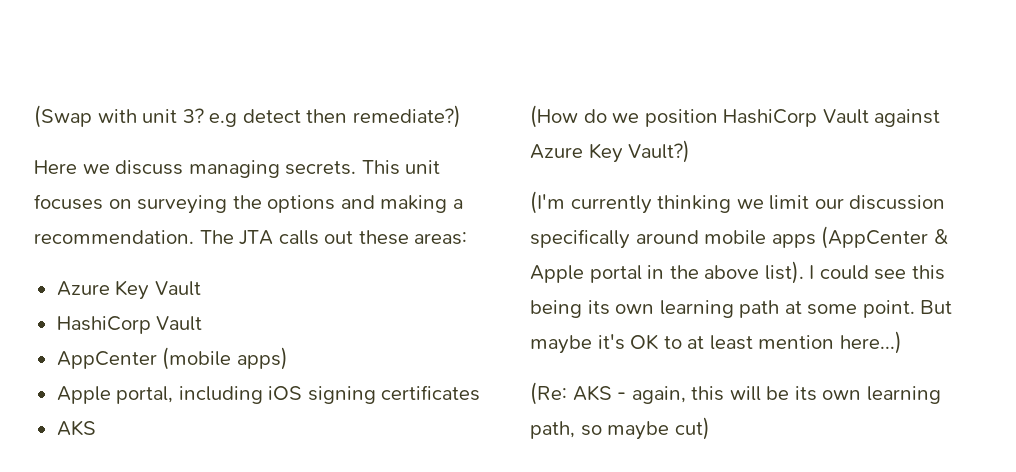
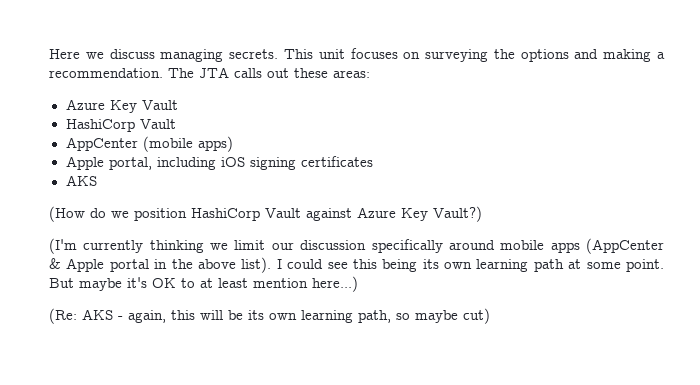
- (Swap with unit 3? e.g detect then remediate?)

